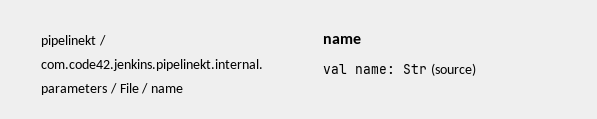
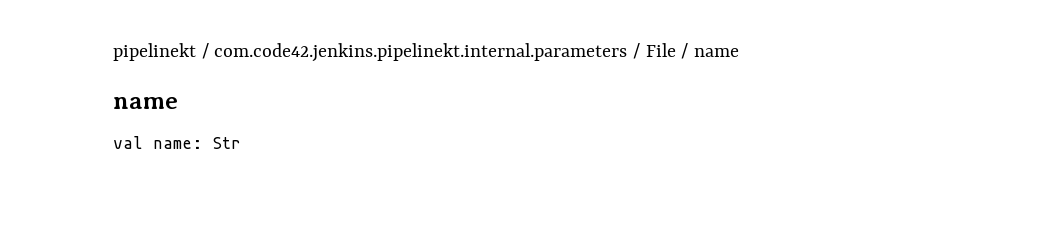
- val name: Str (source)
+ val name: Str

